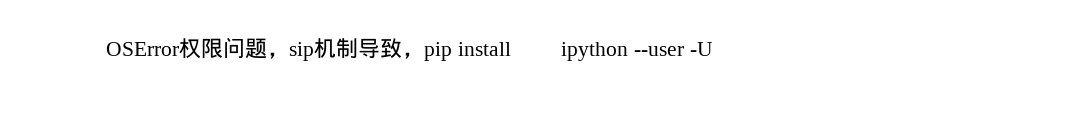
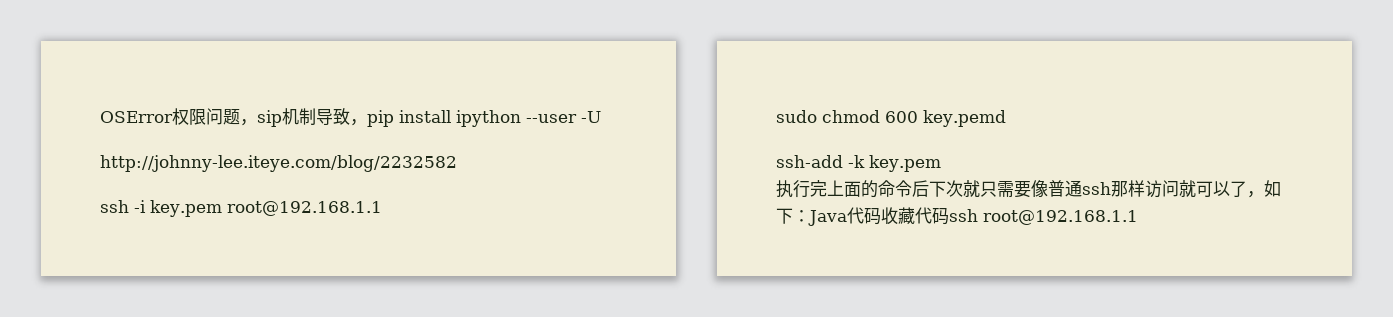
+ http://johnny-lee.iteye.com/blog/2232582
+ ssh -i key.pem root@192.168.1.1
+ sudo chmod 600 key.pemd
+ ssh-add -k key.pem
+ 执行完上面的命令后下次就只需要像普通ssh那样访问就可以了，如下：Java代码收藏代码ssh root@192.168.1.1

